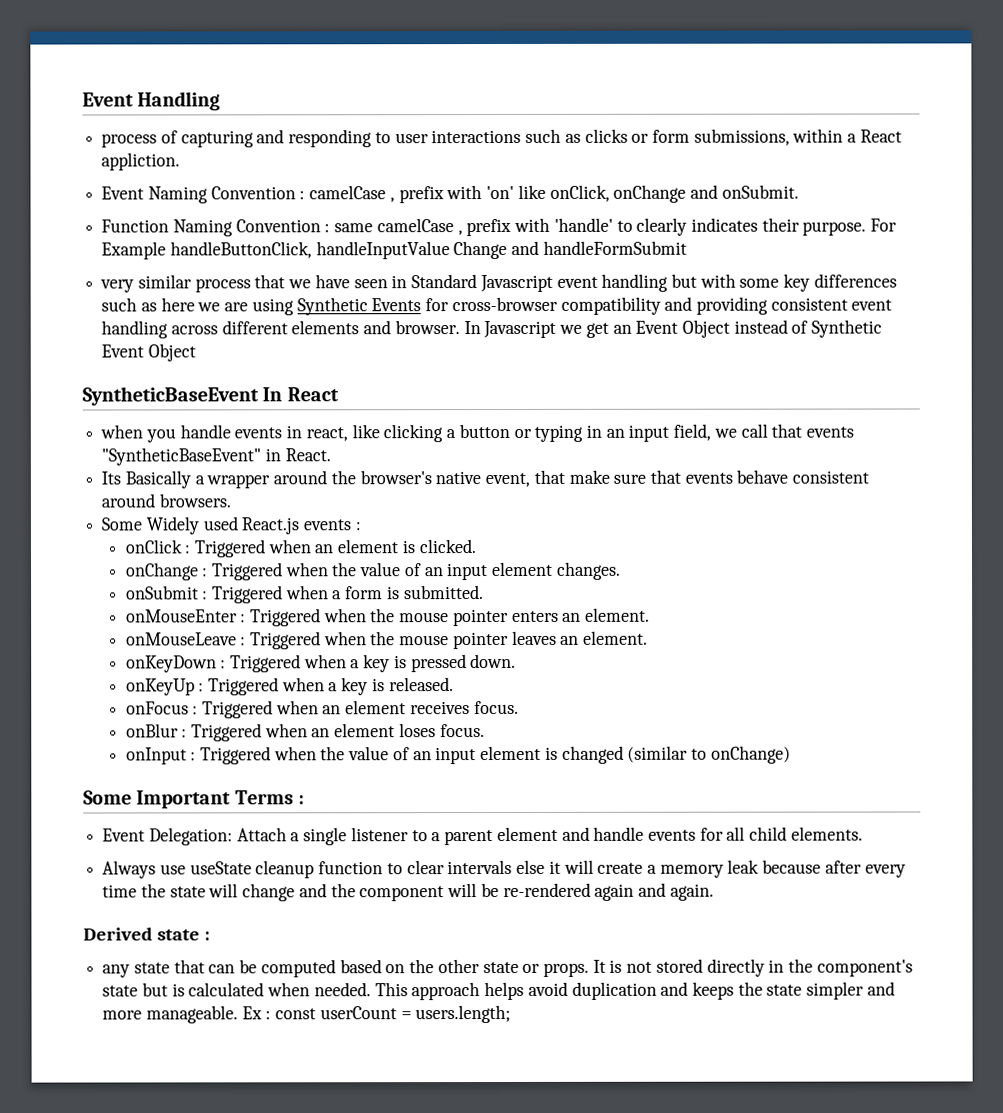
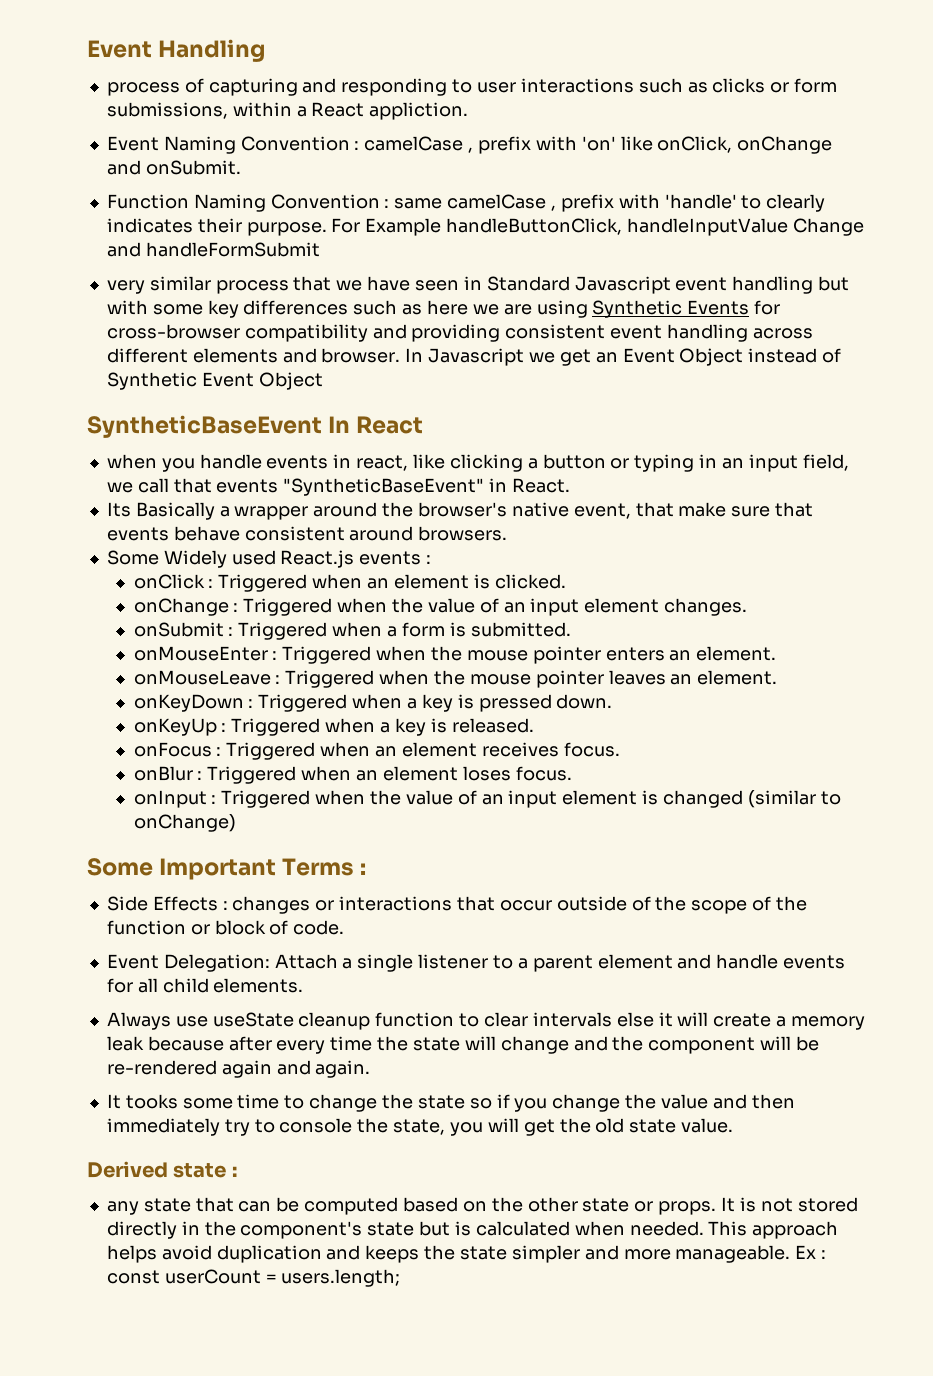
+ Side Effects : changes or interactions that occur outside of the scope of the function or block of code.
+ It tooks some time to change the state so if you change the value and then immediately try to console the state, you will get the old state value.

